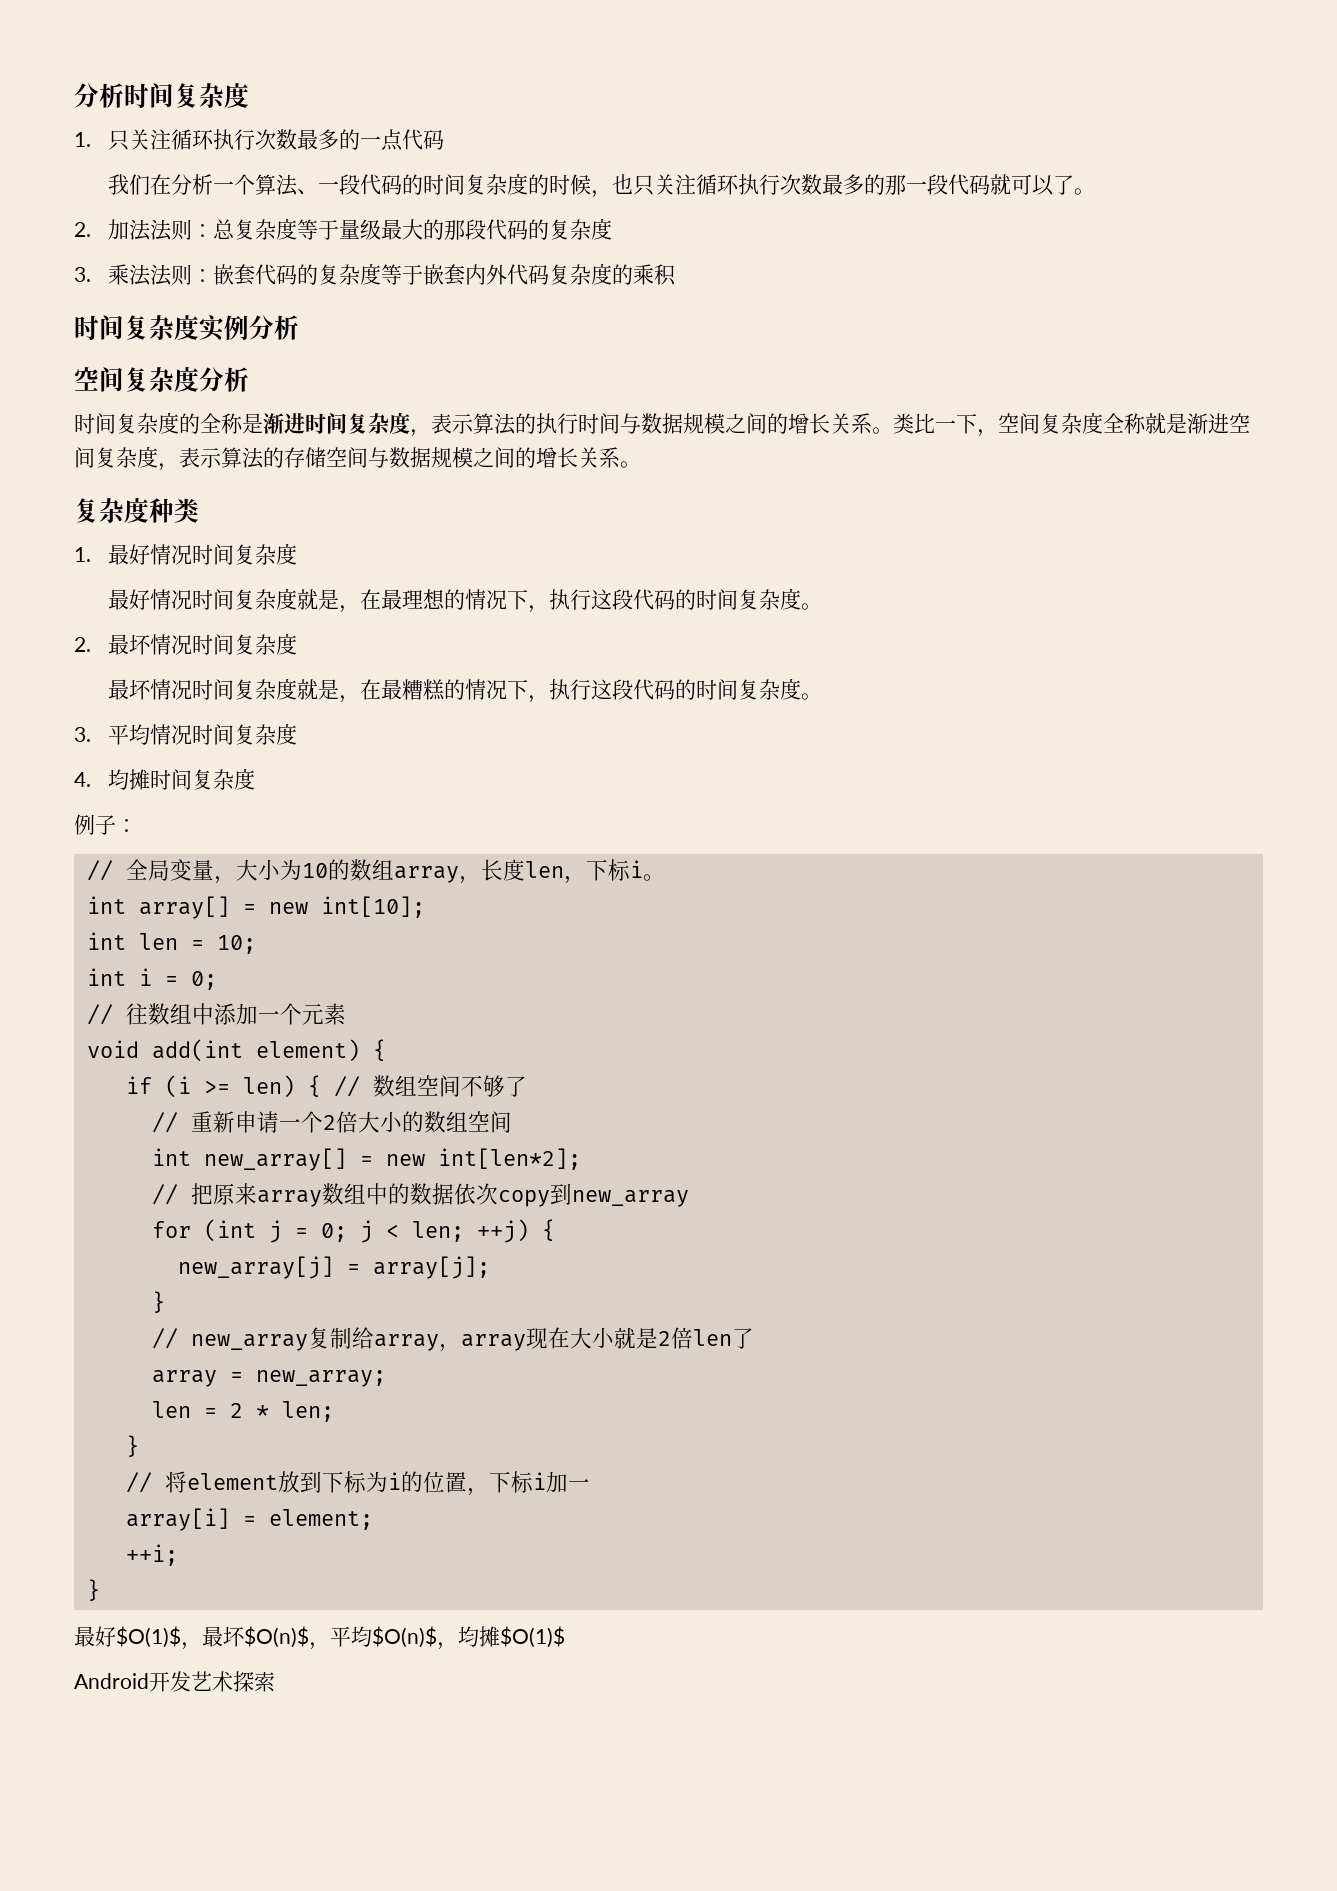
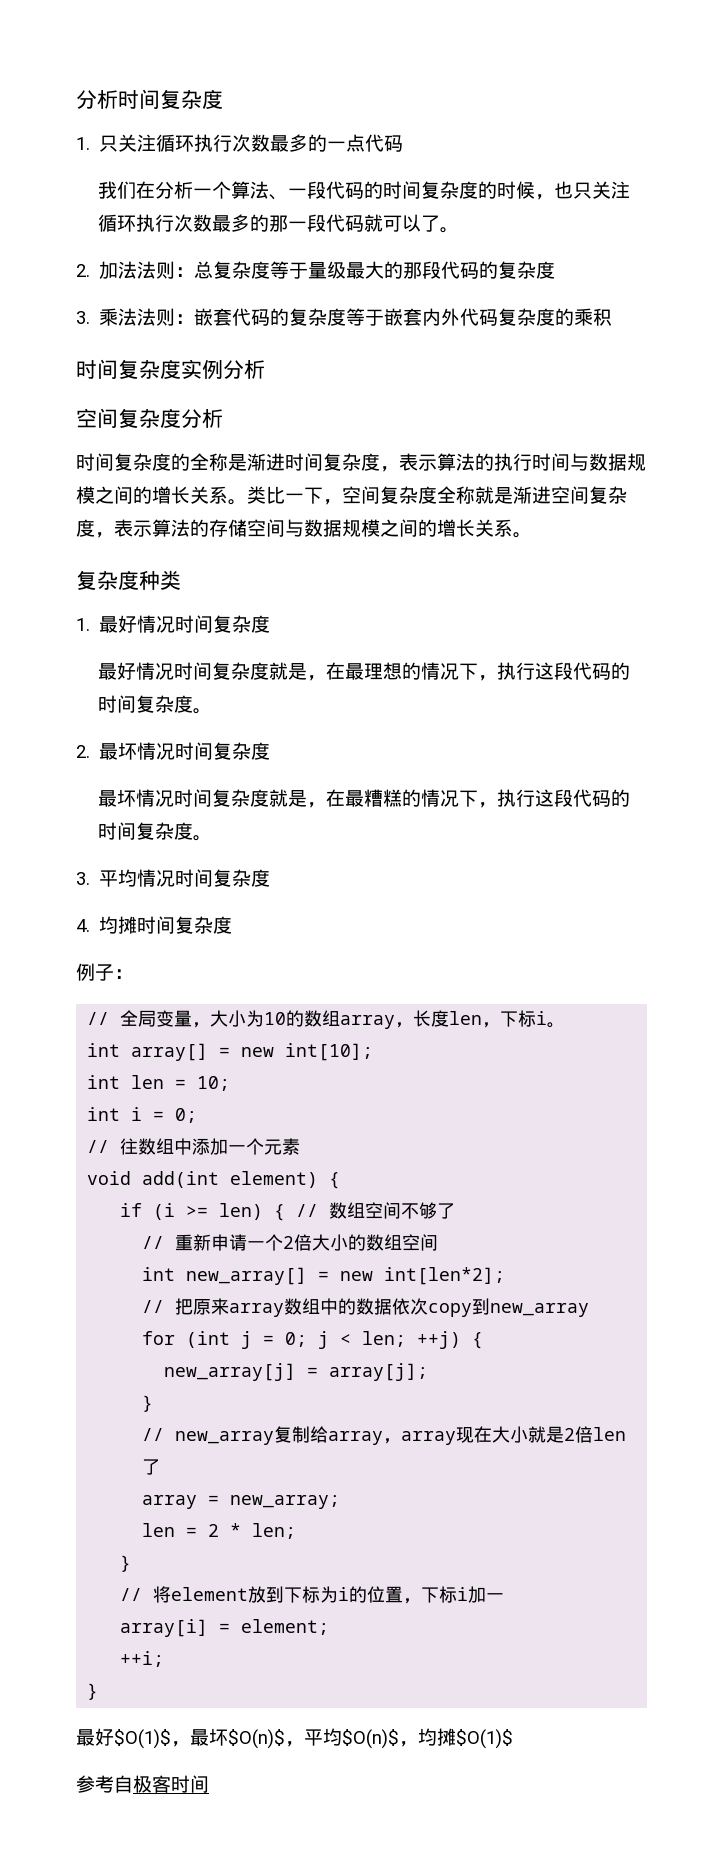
- Android开发艺术探索
+ 参考自极客时间

